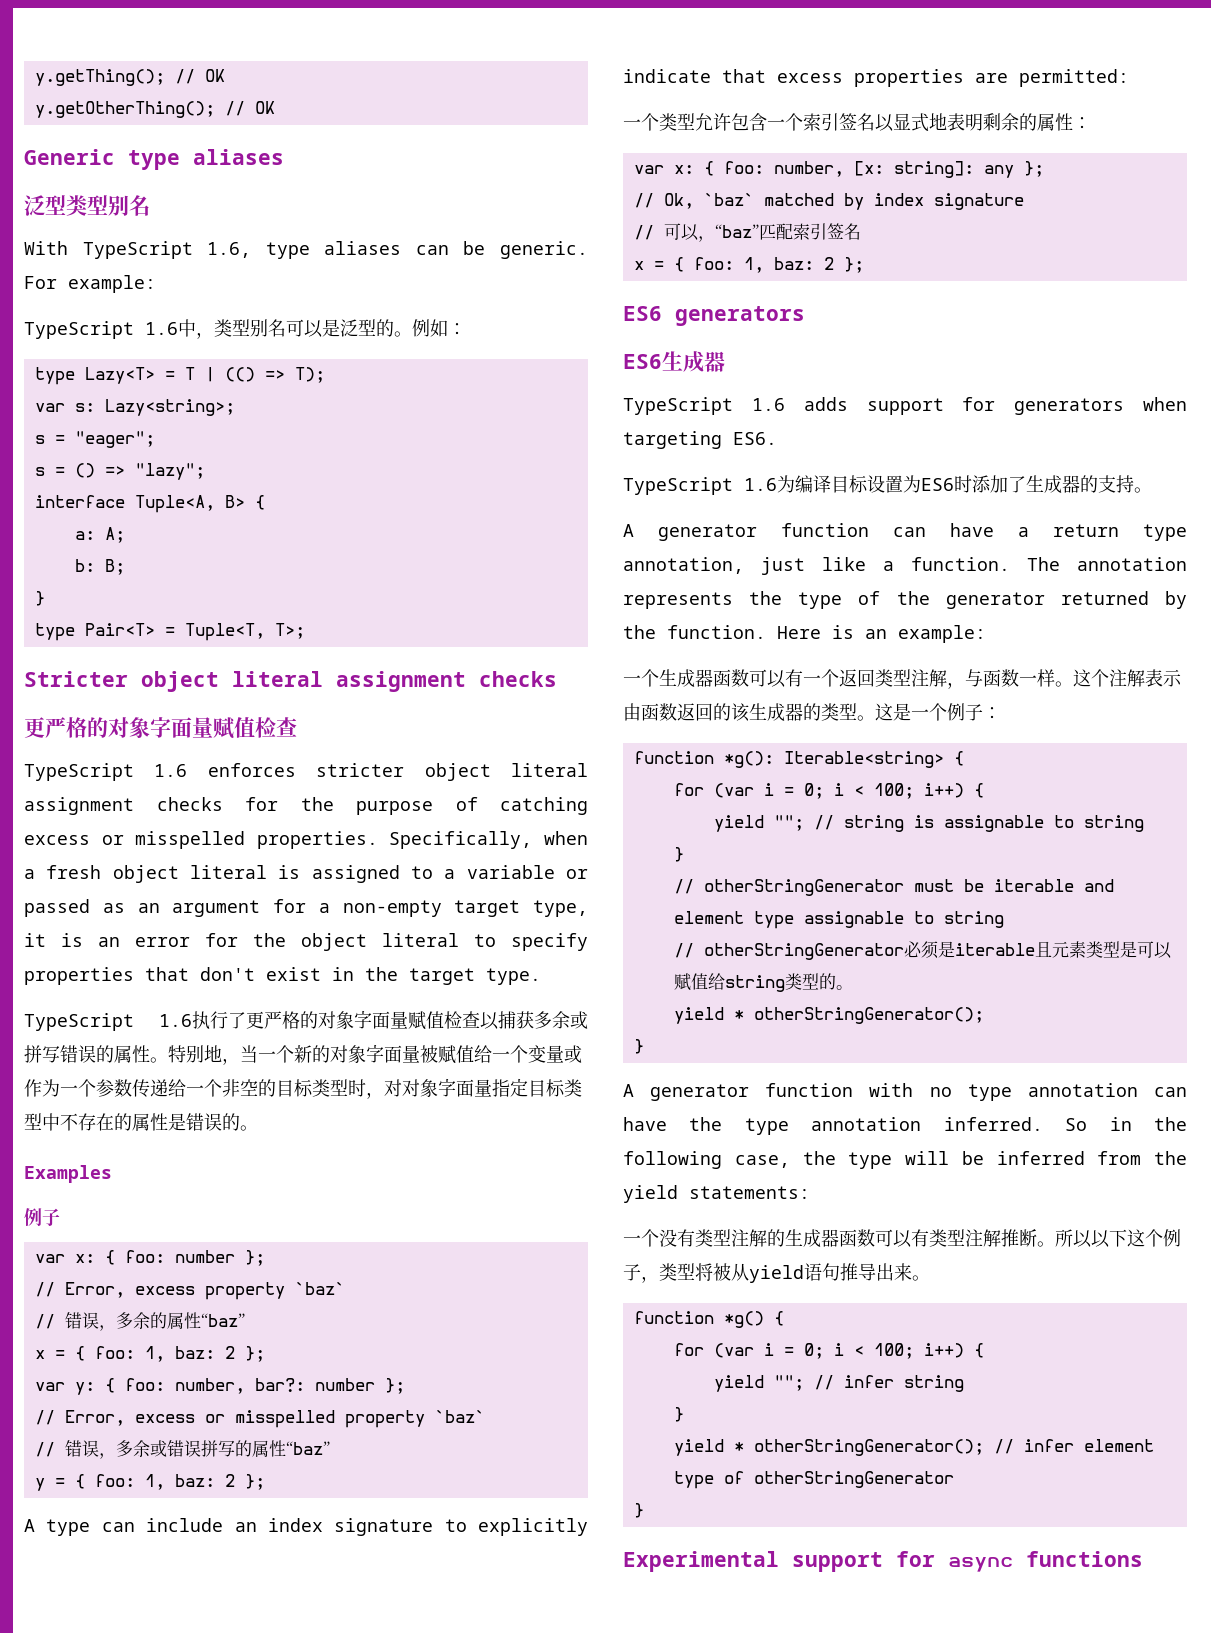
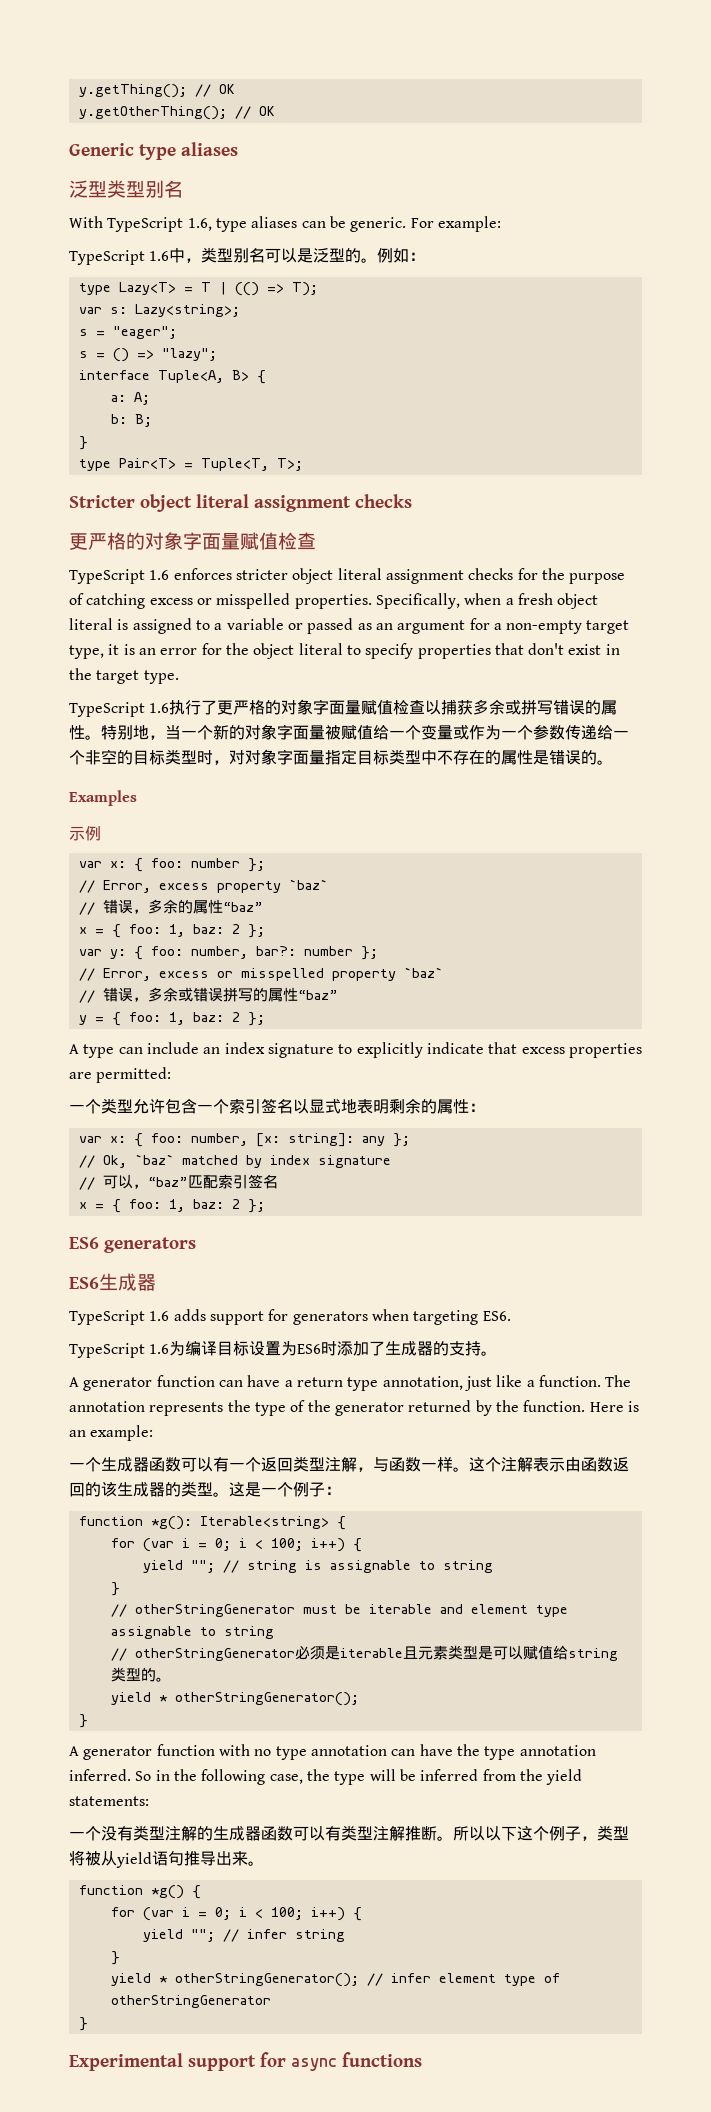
  Examples
- 例子
+ 示例

